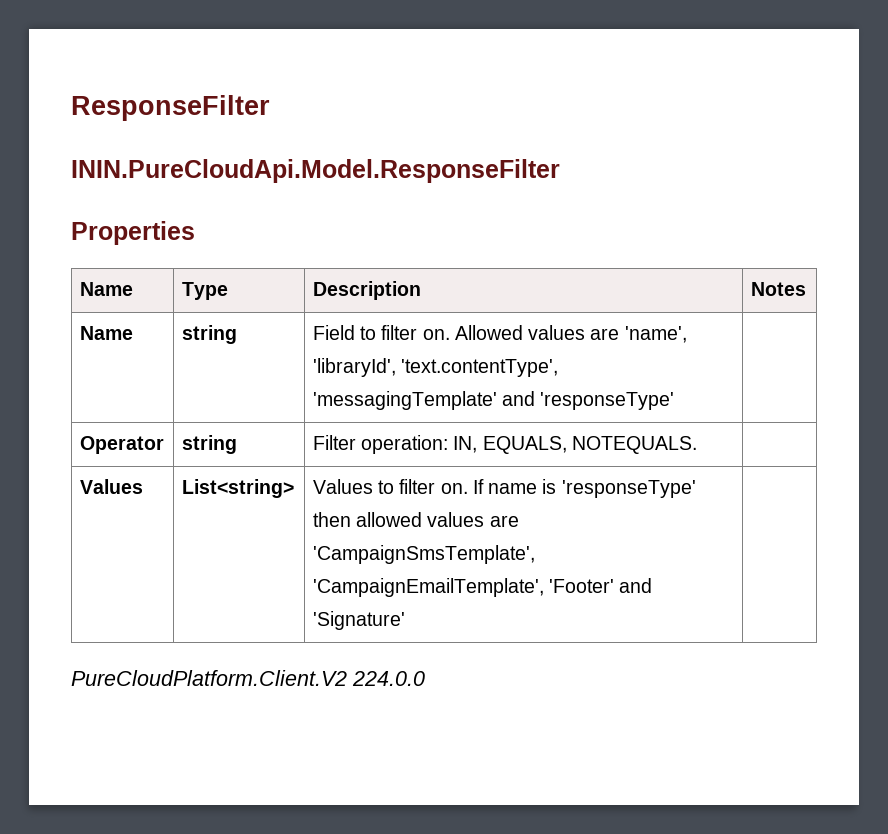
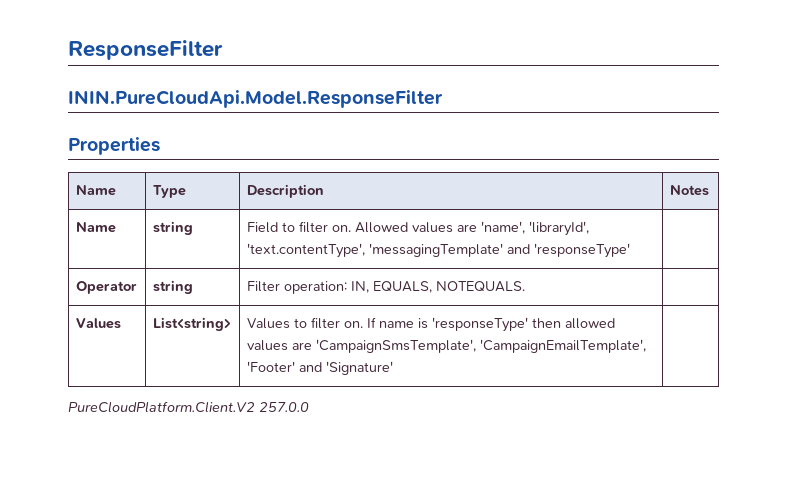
- PureCloudPlatform.Client.V2 224.0.0
+ PureCloudPlatform.Client.V2 257.0.0

